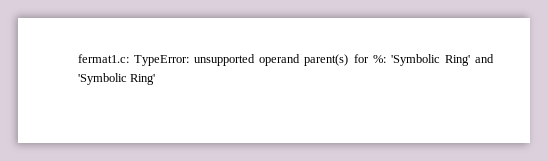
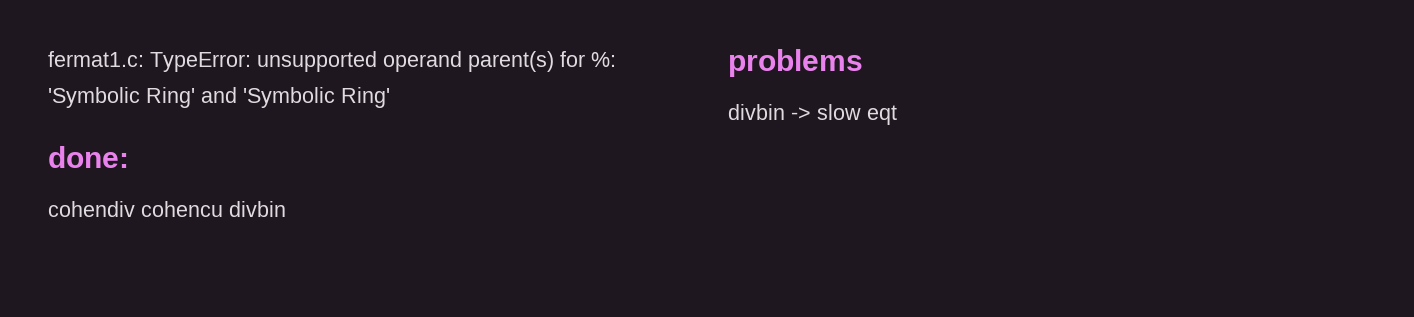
+ done:
+ cohendiv cohencu divbin
+ problems
+ divbin -> slow eqt

